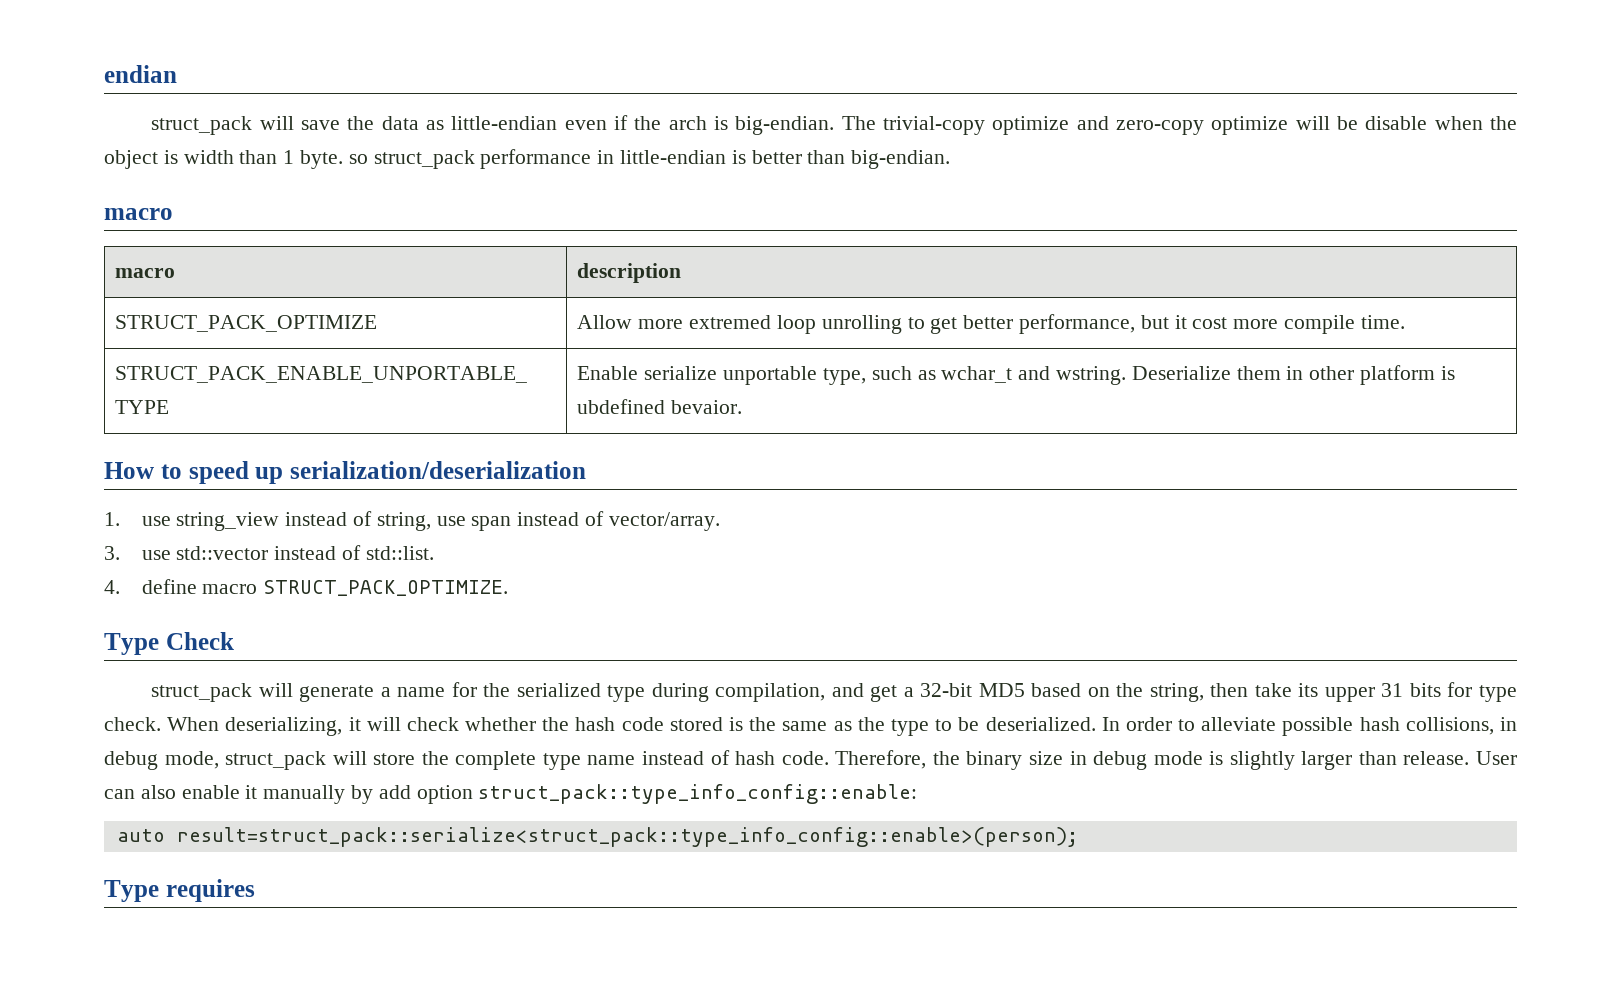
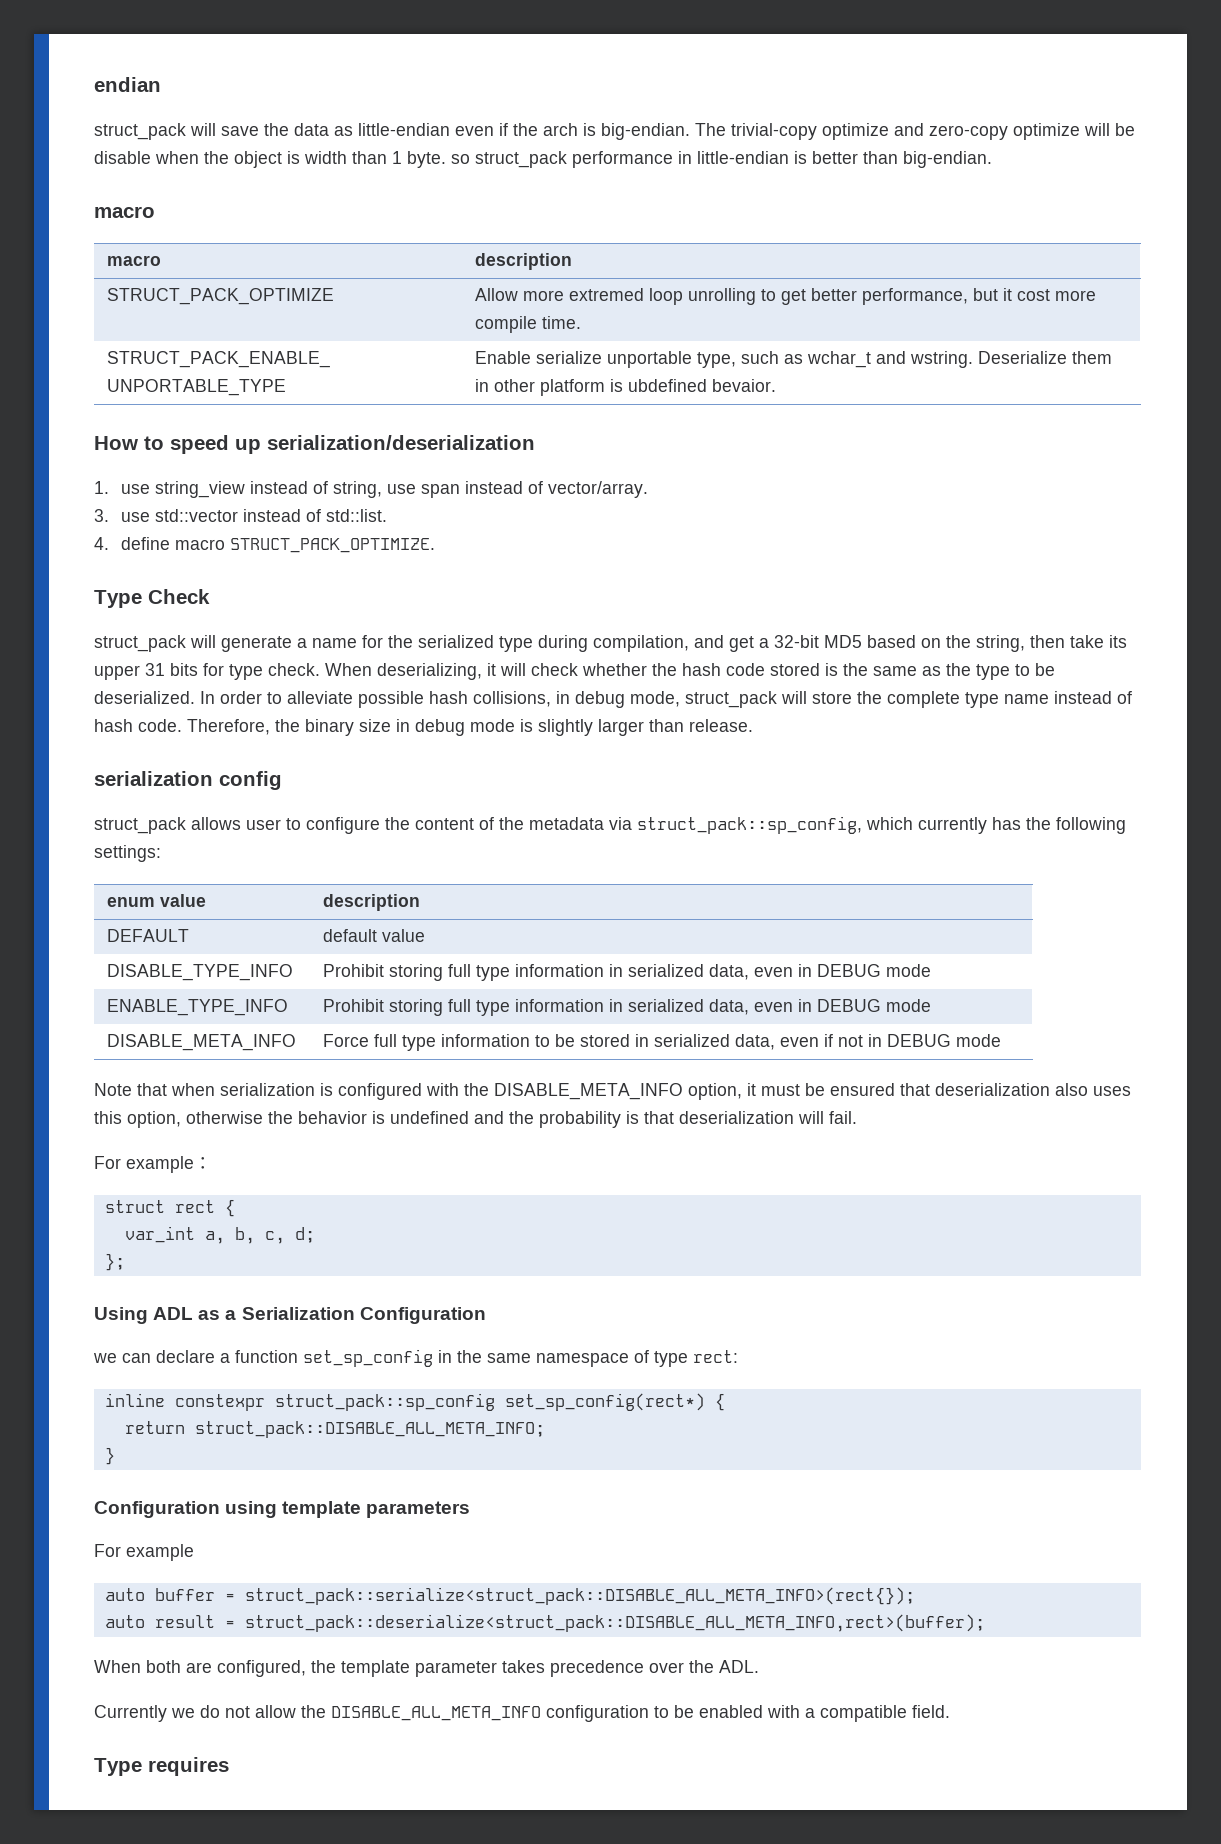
- Therefore, the binary size in debug mode is slightly larger than release. User can also enable it manually by add option struct_pack::type_info_config::enable:
- auto result=struct_pack::serialize<struct_pack::type_info_config::enable>(person);
+ Therefore, the binary size in debug mode is slightly larger than release.
+ serialization config
+ struct_pack allows user to configure the content of the metadata via struct_pack::sp_config, which currently has the following settings:
+ enum value | description
+ DEFAULT | default value
+ DISABLE_TYPE_INFO | Prohibit storing full type information in serialized data, even in DEBUG mode
+ ENABLE_TYPE_INFO | Prohibit storing full type information in serialized data, even in DEBUG mode
+ DISABLE_META_INFO | Force full type information to be stored in serialized data, even if not in DEBUG mode
+ Note that when serialization is configured with the DISABLE_META_INFO option, it must be ensured that deserialization also uses this option, otherwise the behavior is undefined and the probability is that deserialization will fail.
+ For example：
+ struct rect {
+ var_int a, b, c, d;
+ };
+ Using ADL as a Serialization Configuration
+ we can declare a function set_sp_config in the same namespace of type rect:
+ inline constexpr struct_pack::sp_config set_sp_config(rect*) {
+ return struct_pack::DISABLE_ALL_META_INFO;
+ }
+ Configuration using template parameters
+ For example
+ auto buffer = struct_pack::serialize<struct_pack::DISABLE_ALL_META_INFO>(rect{});
+ auto result = struct_pack::deserialize<struct_pack::DISABLE_ALL_META_INFO,rect>(buffer);
+ When both are configured, the template parameter takes precedence over the ADL.
+ Currently we do not allow the DISABLE_ALL_META_INFO configuration to be enabled with a compatible field.

